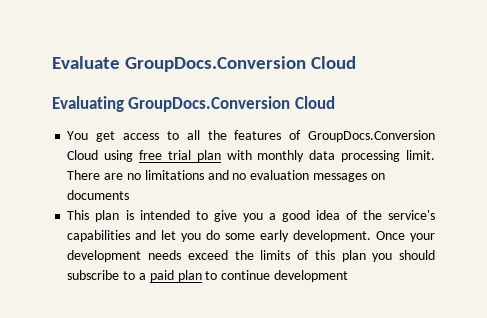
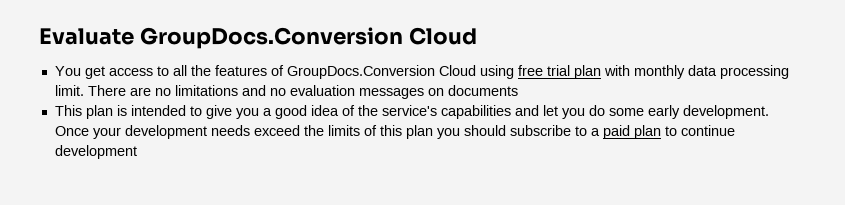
- Evaluating GroupDocs.Conversion Cloud

